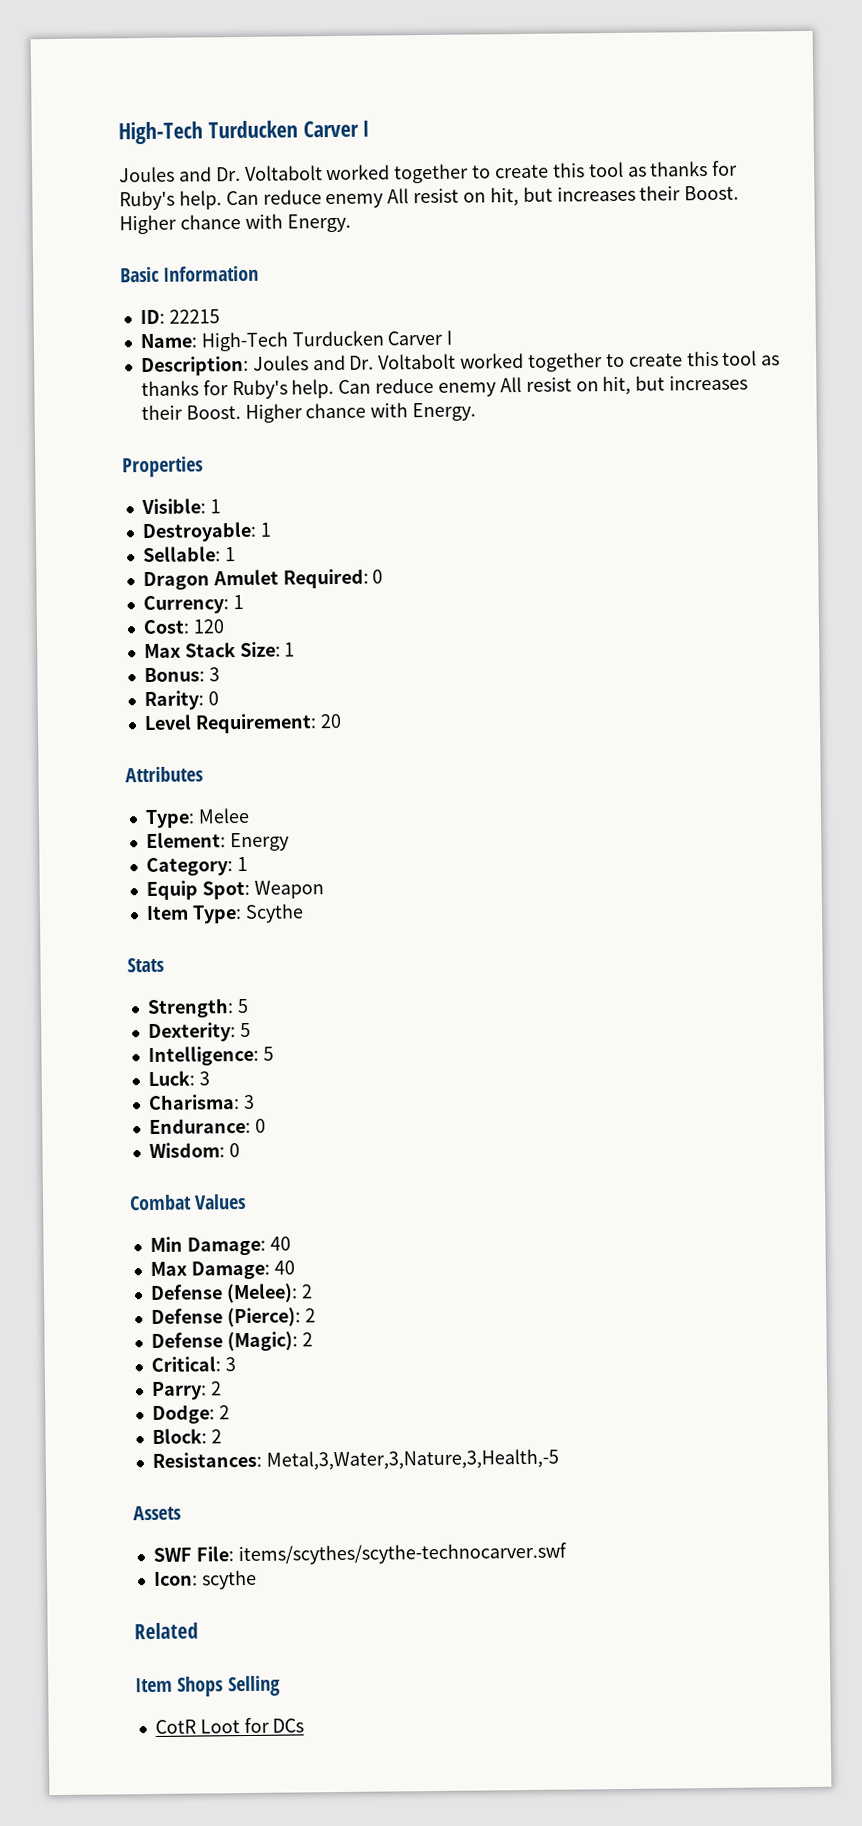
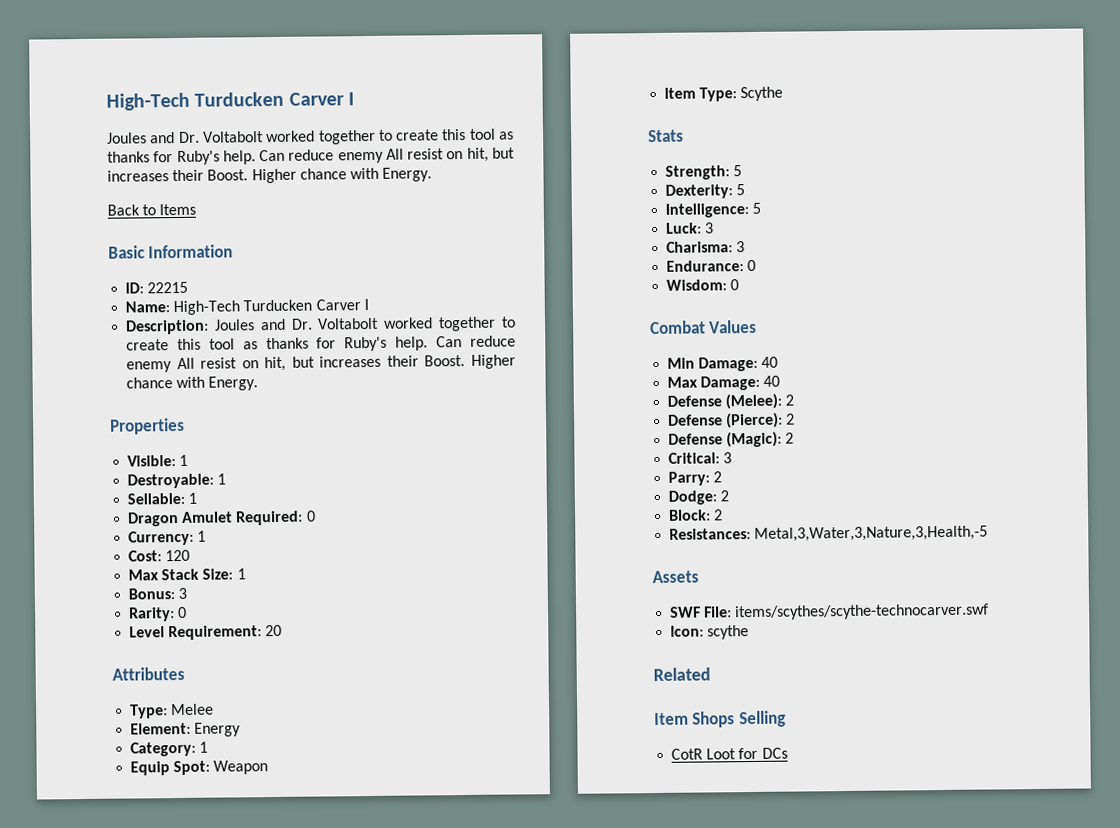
+ Back to Items

